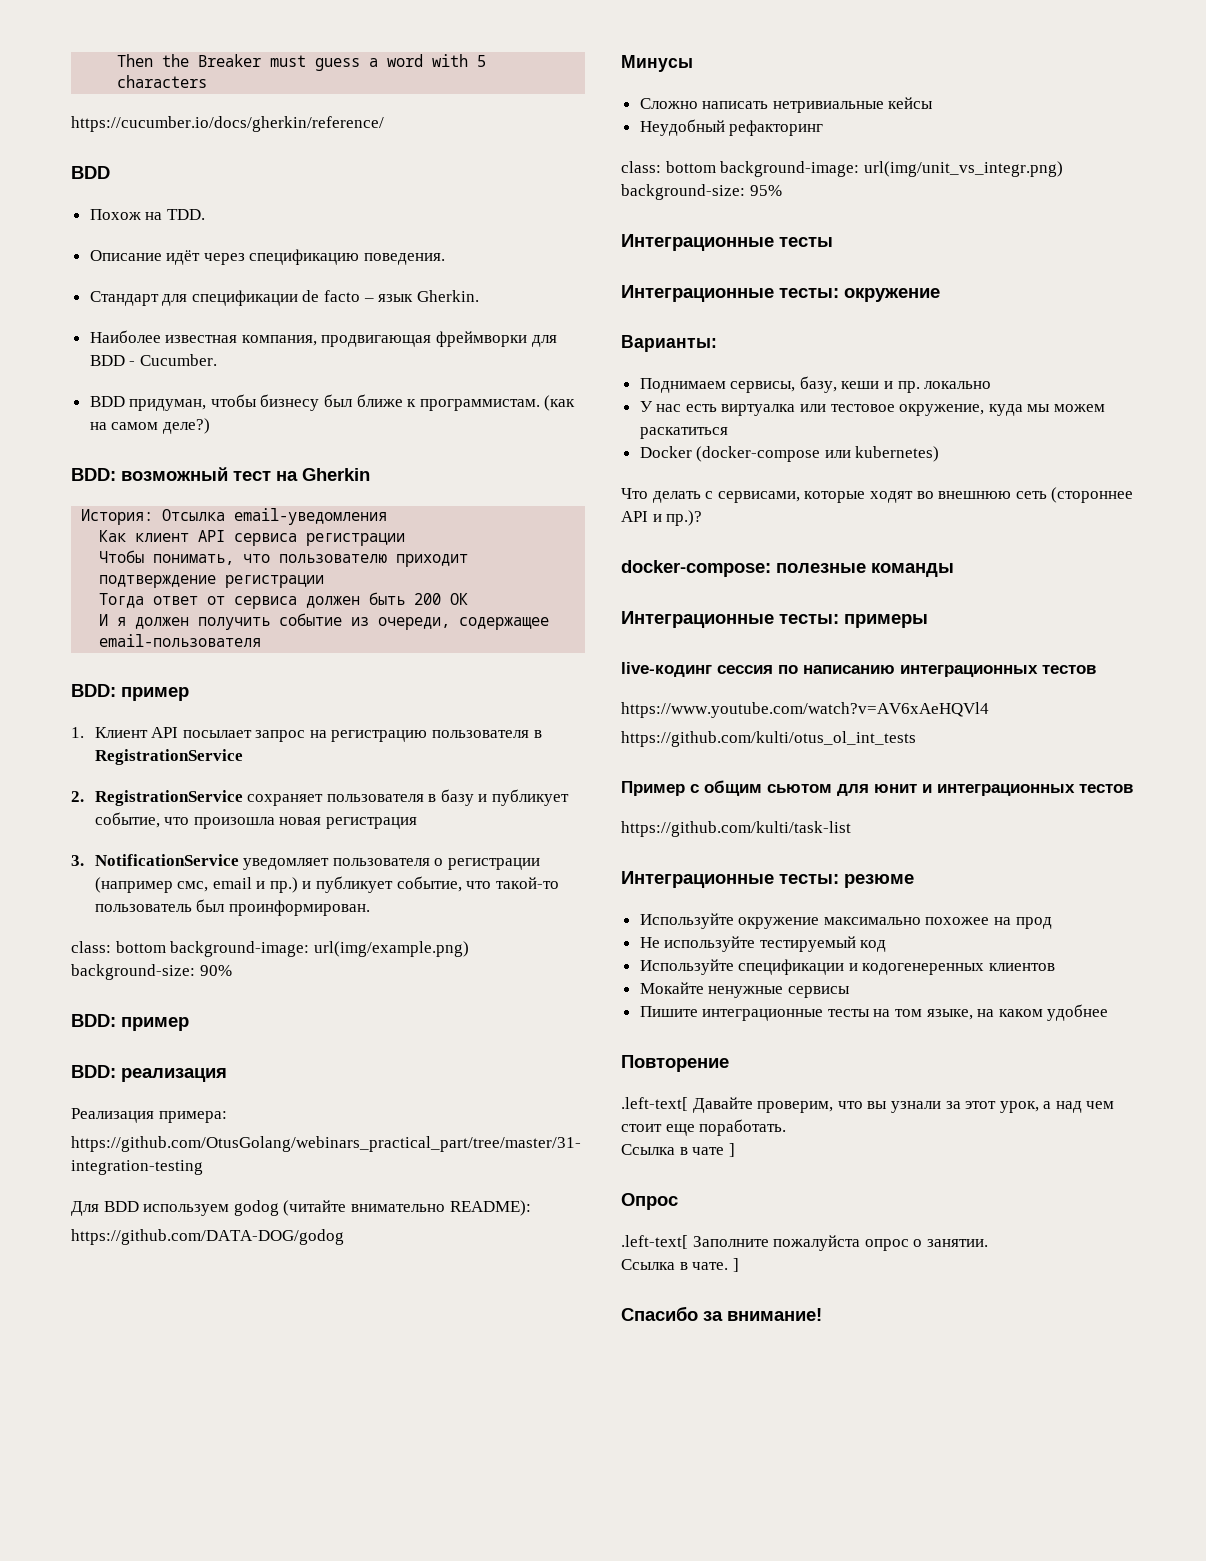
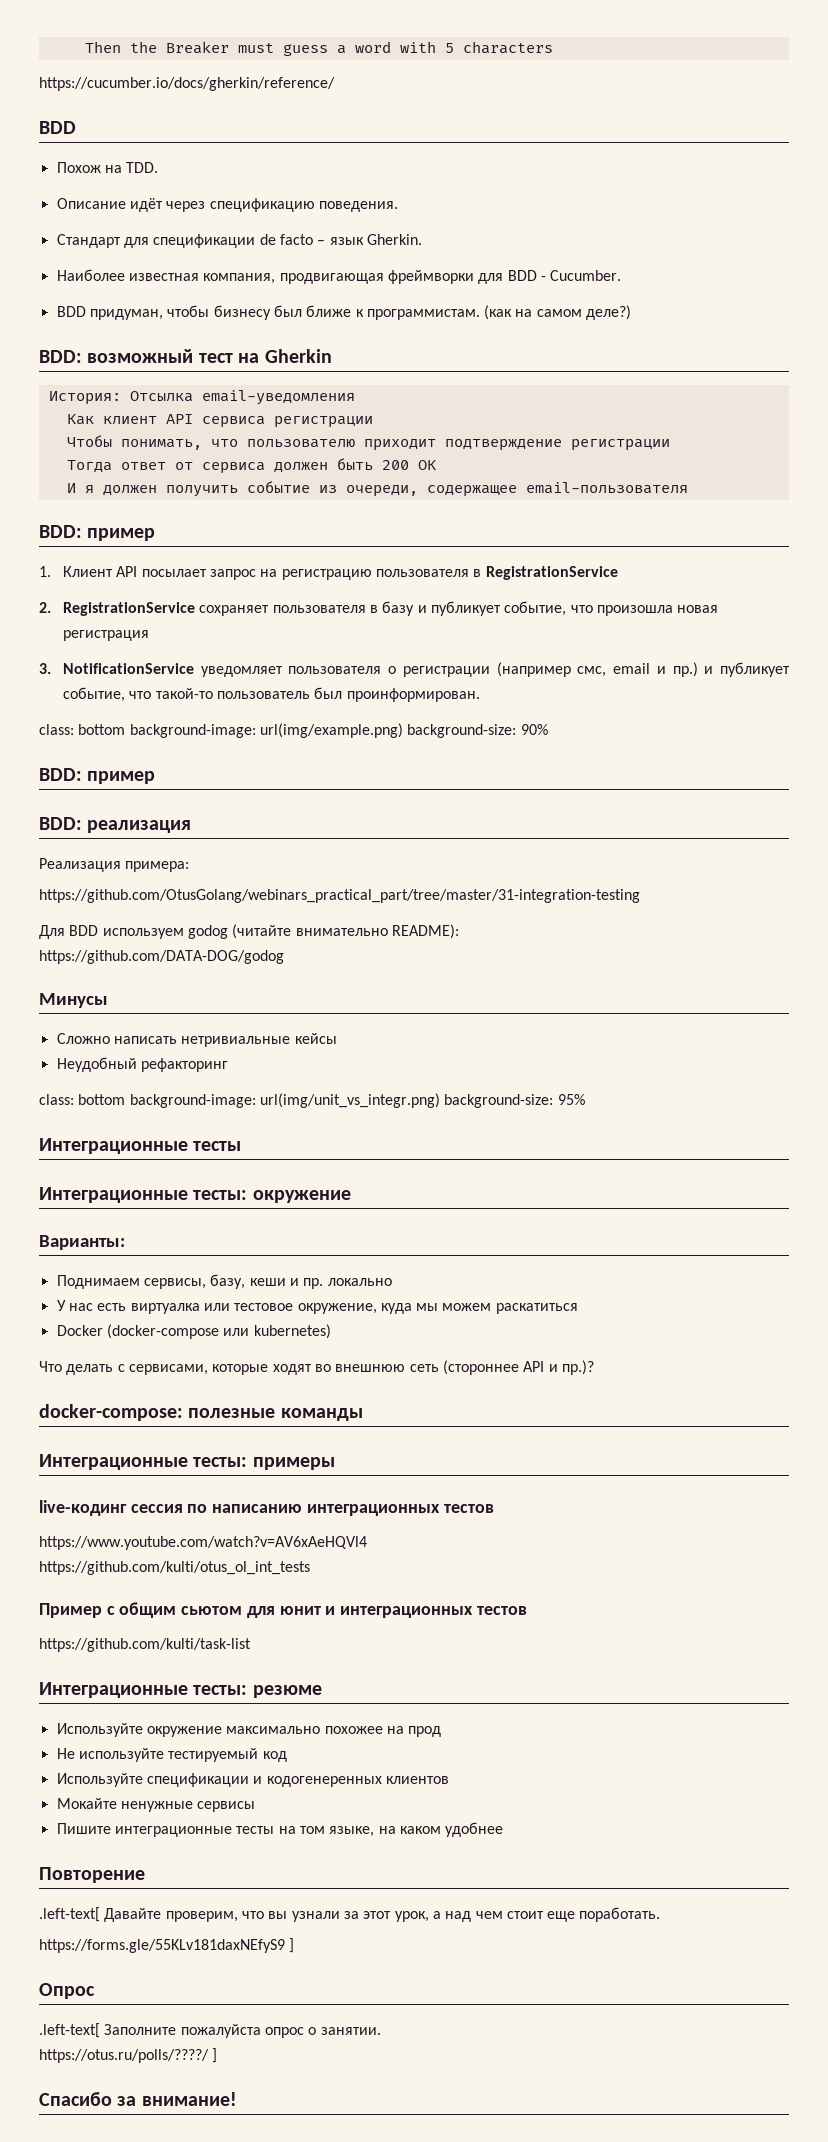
- Ссылка в чате ]
+ https://forms.gle/55KLv181daxNEfyS9 ]
- Ссылка в чате. ]
+ https://otus.ru/polls/????/ ]

